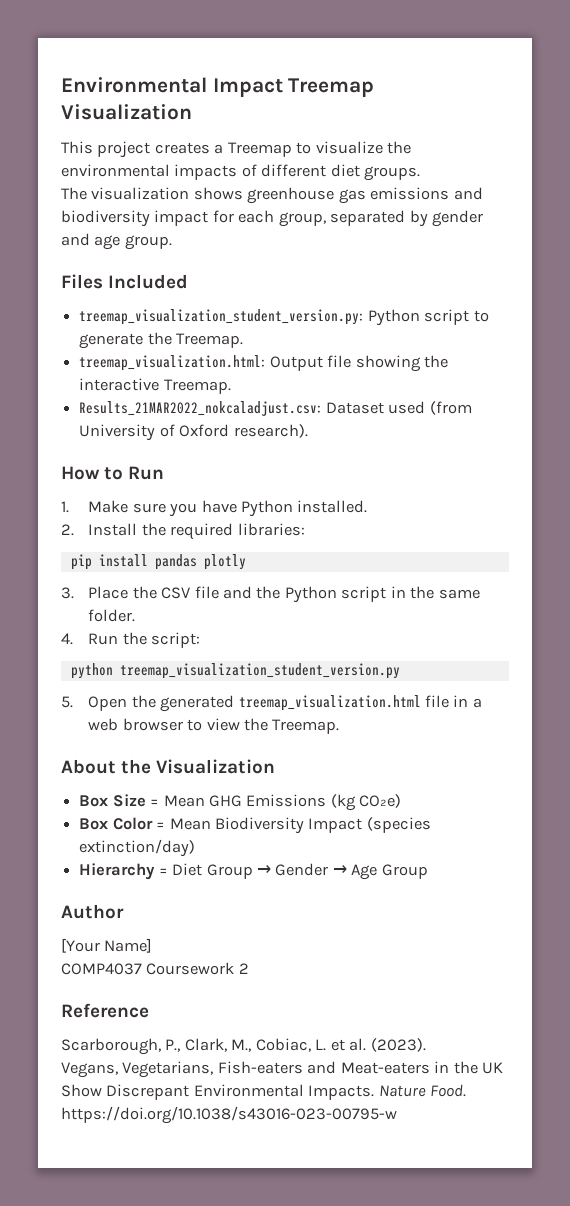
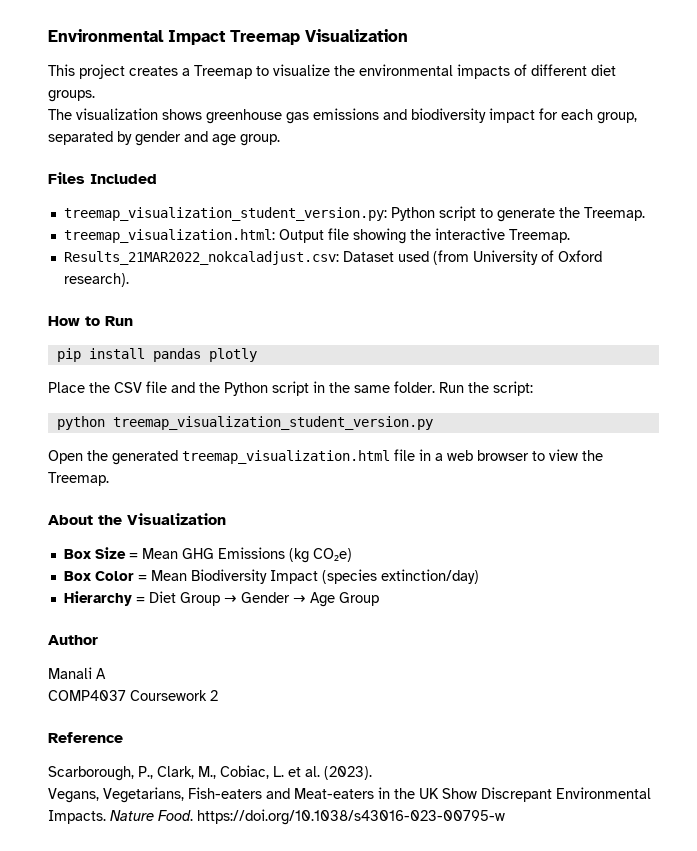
- 1. Make sure you have Python installed.
- 2. Install the required libraries:
- 3. Place the CSV file and the Python script in the same folder.
- 4. Run the script:
+ Place the CSV file and the Python script in the same folder. Run the script:
- 5. Open the generated treemap_visualization.html file in a web browser to view the Treemap.
+ Open the generated treemap_visualization.html file in a web browser to view the Treemap.
- [Your Name]
+ Manali A

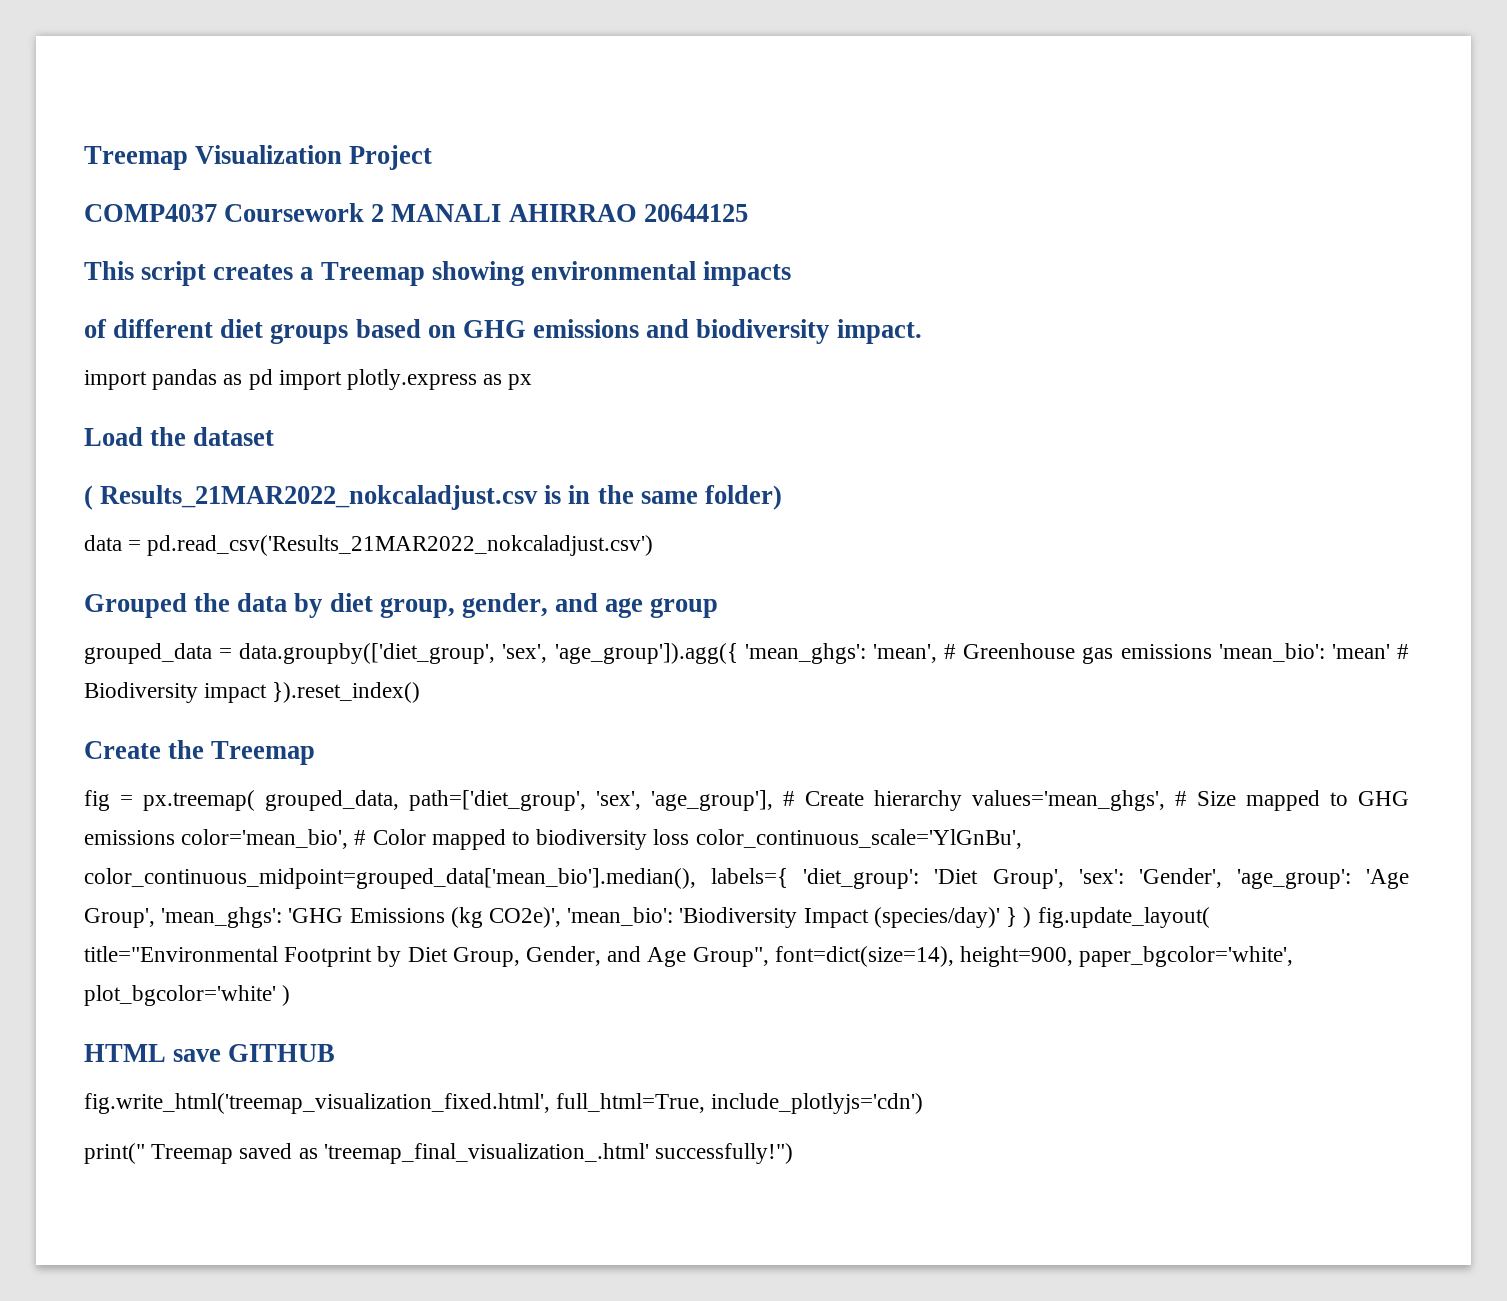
- Environmental Impact Treemap Visualization
- This project creates a Treemap to visualize the environmental impacts of different diet groups.
- The visualization shows greenhouse gas emissions and biodiversity impact for each group, separated by gender and age group.
- Files Included
- treemap_visualization_student_version.py: Python script to generate the Treemap.
- treemap_visualization.html: Output file showing the interactive Treemap.
- Results_21MAR2022_nokcaladjust.csv: Dataset used (from University of Oxford research).
- How to Run
- pip install pandas plotly
- Place the CSV file and the Python script in the same folder. Run the script:
- python treemap_visualization_student_version.py
- Open the generated treemap_visualization.html file in a web browser to view the Treemap.
- About the Visualization
- Box Size = Mean GHG Emissions (kg CO₂e)
- Box Color = Mean Biodiversity Impact (species extinction/day)
- Hierarchy = Diet Group → Gender → Age Group
- Author
- Manali A
- COMP4037 Coursework 2
- Reference
- Scarborough, P., Clark, M., Cobiac, L. et al. (2023).
- Vegans, Vegetarians, Fish-eaters and Meat-eaters in the UK Show Discrepant Environmental Impacts. Nature Food. https://doi.org/10.1038/s43016-023-00795-w
+ Treemap Visualization Project
+ COMP4037 Coursework 2 MANALI AHIRRAO 20644125
+ This script creates a Treemap showing environmental impacts
+ of different diet groups based on GHG emissions and biodiversity impact.
+ import pandas as pd import plotly.express as px
+ Load the dataset
+ ( Results_21MAR2022_nokcaladjust.csv is in the same folder)
+ data = pd.read_csv('Results_21MAR2022_nokcaladjust.csv')
+ Grouped the data by diet group, gender, and age group
+ grouped_data = data.groupby(['diet_group', 'sex', 'age_group']).agg({ 'mean_ghgs': 'mean', # Greenhouse gas emissions 'mean_bio': 'mean' # Biodiversity impact }).reset_index()
+ Create the Treemap
+ fig = px.treemap( grouped_data, path=['diet_group', 'sex', 'age_group'], # Create hierarchy values='mean_ghgs', # Size mapped to GHG emissions color='mean_bio', # Color mapped to biodiversity loss color_continuous_scale='YlGnBu', color_continuous_midpoint=grouped_data['mean_bio'].median(), labels={ 'diet_group': 'Diet Group', 'sex': 'Gender', 'age_group': 'Age Group', 'mean_ghgs': 'GHG Emissions (kg CO2e)', 'mean_bio': 'Biodiversity Impact (species/day)' } ) fig.update_layout( title="Environmental Footprint by Diet Group, Gender, and Age Group", font=dict(size=14), height=900, paper_bgcolor='white', plot_bgcolor='white' )
+ HTML save GITHUB
+ fig.write_html('treemap_visualization_fixed.html', full_html=True, include_plotlyjs='cdn')
+ print(" Treemap saved as 'treemap_final_visualization_.html' successfully!")

